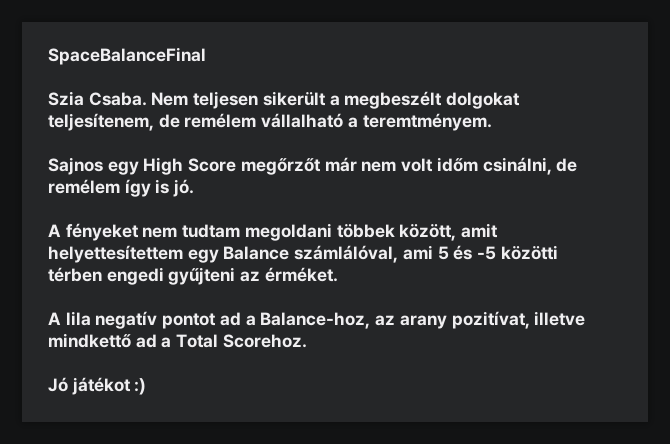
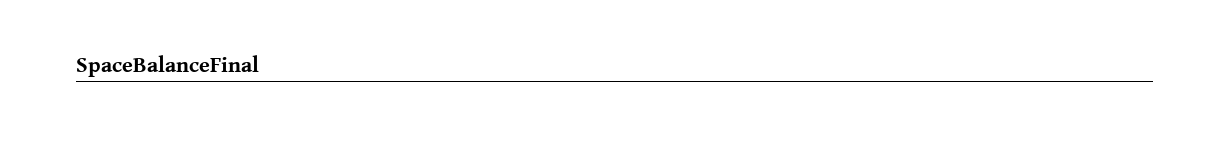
- Szia Csaba. Nem teljesen sikerült a megbeszélt dolgokat teljesítenem, de remélem vállalható a teremtményem.
- Sajnos egy High Score megőrzőt már nem volt időm csinálni, de remélem így is jó.
- A fényeket nem tudtam megoldani többek között, amit helyettesítettem egy Balance számlálóval, ami 5 és -5 közötti térben engedi gyűjteni az érméket.
- A lila negatív pontot ad a Balance-hoz, az arany pozitívat, illetve mindkettő ad a Total Scorehoz.
- Jó játékot :)

